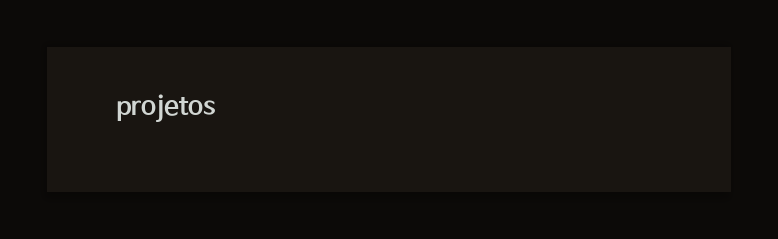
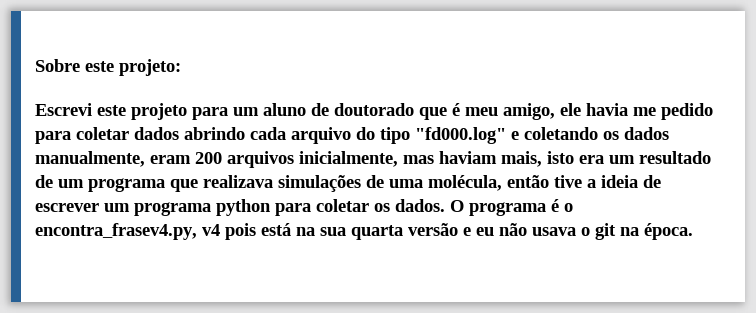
- projetos
+ Sobre este projeto:
+ Escrevi este projeto para um aluno de doutorado que é meu amigo, ele havia me pedido para coletar dados abrindo cada arquivo do tipo "fd000.log" e coletando os dados manualmente, eram 200 arquivos inicialmente, mas haviam mais, isto era um resultado de um programa que realizava simulações de uma molécula, então tive a ideia de escrever um programa python para coletar os dados. O programa é o encontra_frasev4.py, v4 pois está na sua quarta versão e eu não usava o git na época.

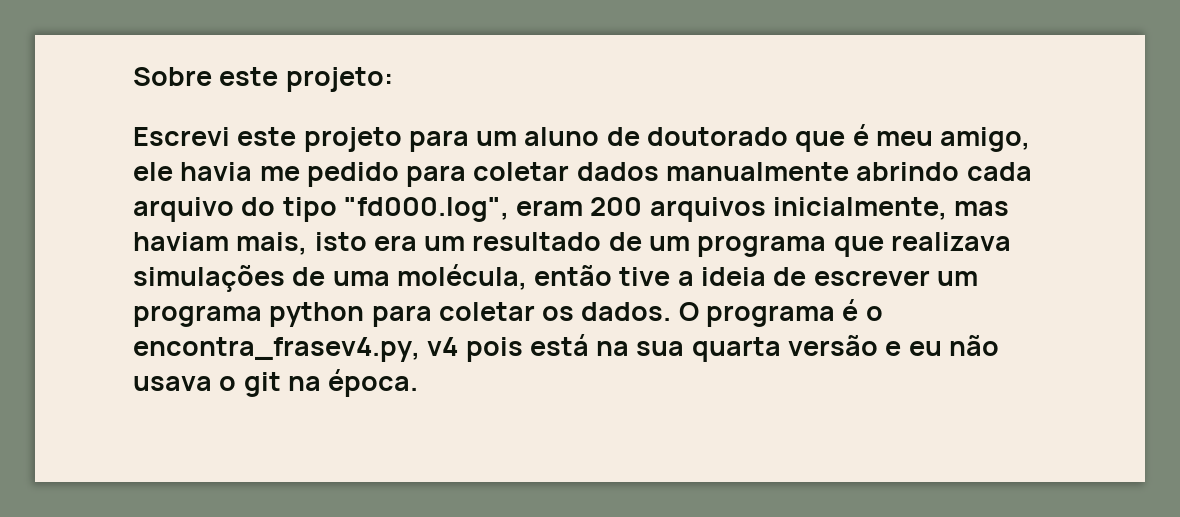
- Escrevi este projeto para um aluno de doutorado que é meu amigo, ele havia me pedido para coletar dados abrindo cada arquivo do tipo "fd000.log" e coletando os dados manualmente, eram 200 arquivos inicialmente, mas haviam mais, isto era um resultado de um programa que realizava simulações de uma molécula, então tive a ideia de escrever um programa python para coletar os dados.
+ Escrevi este projeto para um aluno de doutorado que é meu amigo, ele havia me pedido para coletar dados manualmente abrindo cada arquivo do tipo "fd000.log", eram 200 arquivos inicialmente, mas haviam mais, isto era um resultado de um programa que realizava simulações de uma molécula, então tive a ideia de escrever um programa python para coletar os dados.

